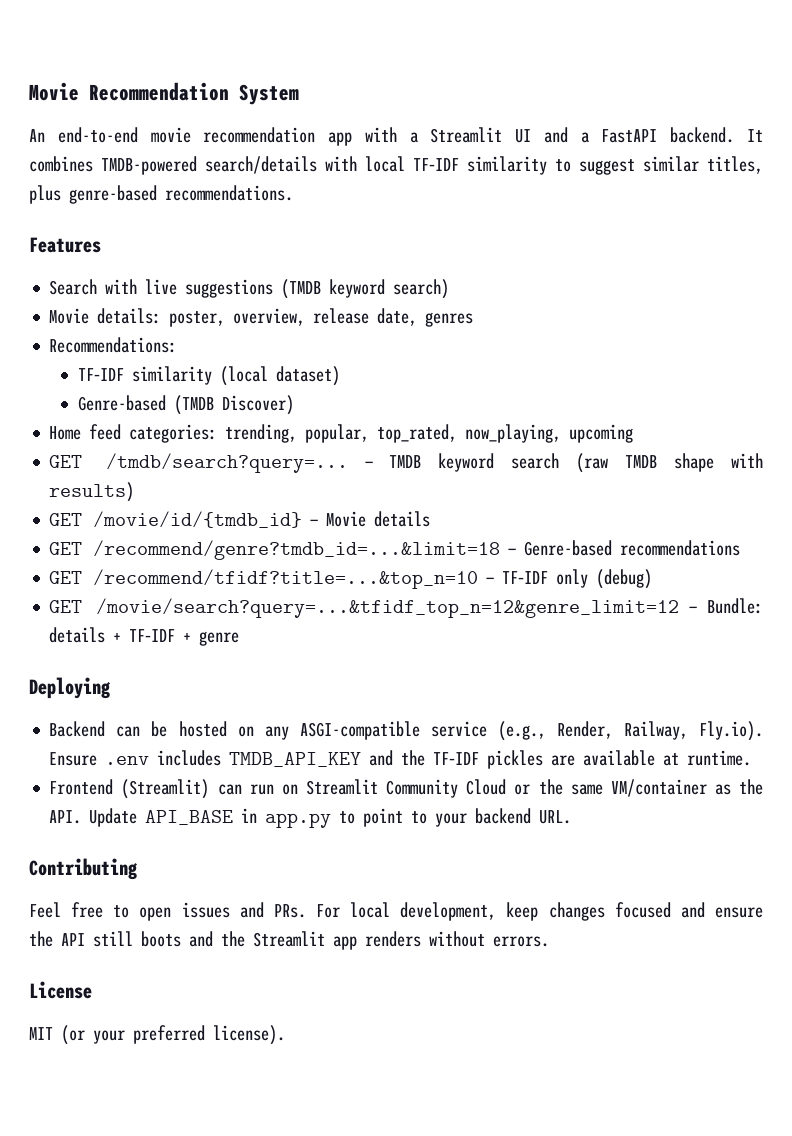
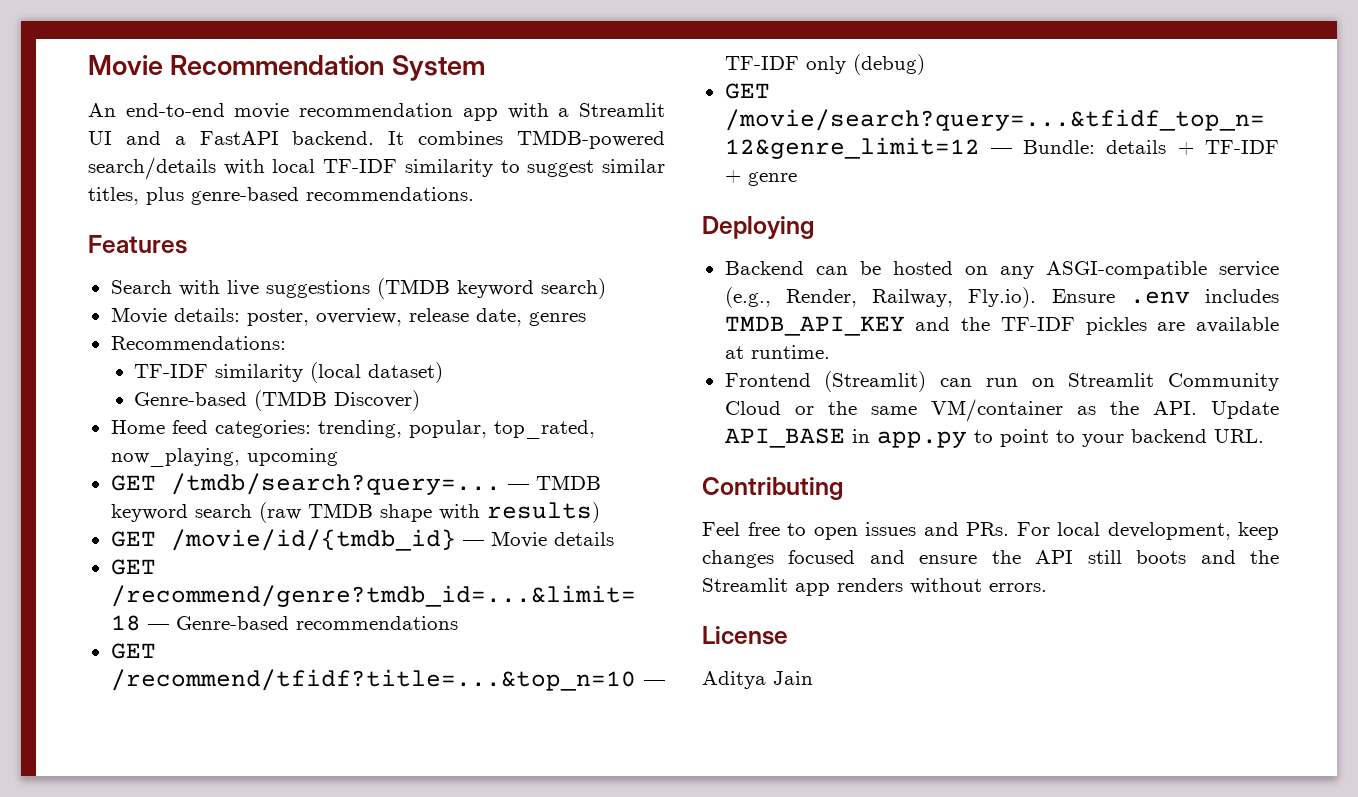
- MIT (or your preferred license).
+ Aditya Jain

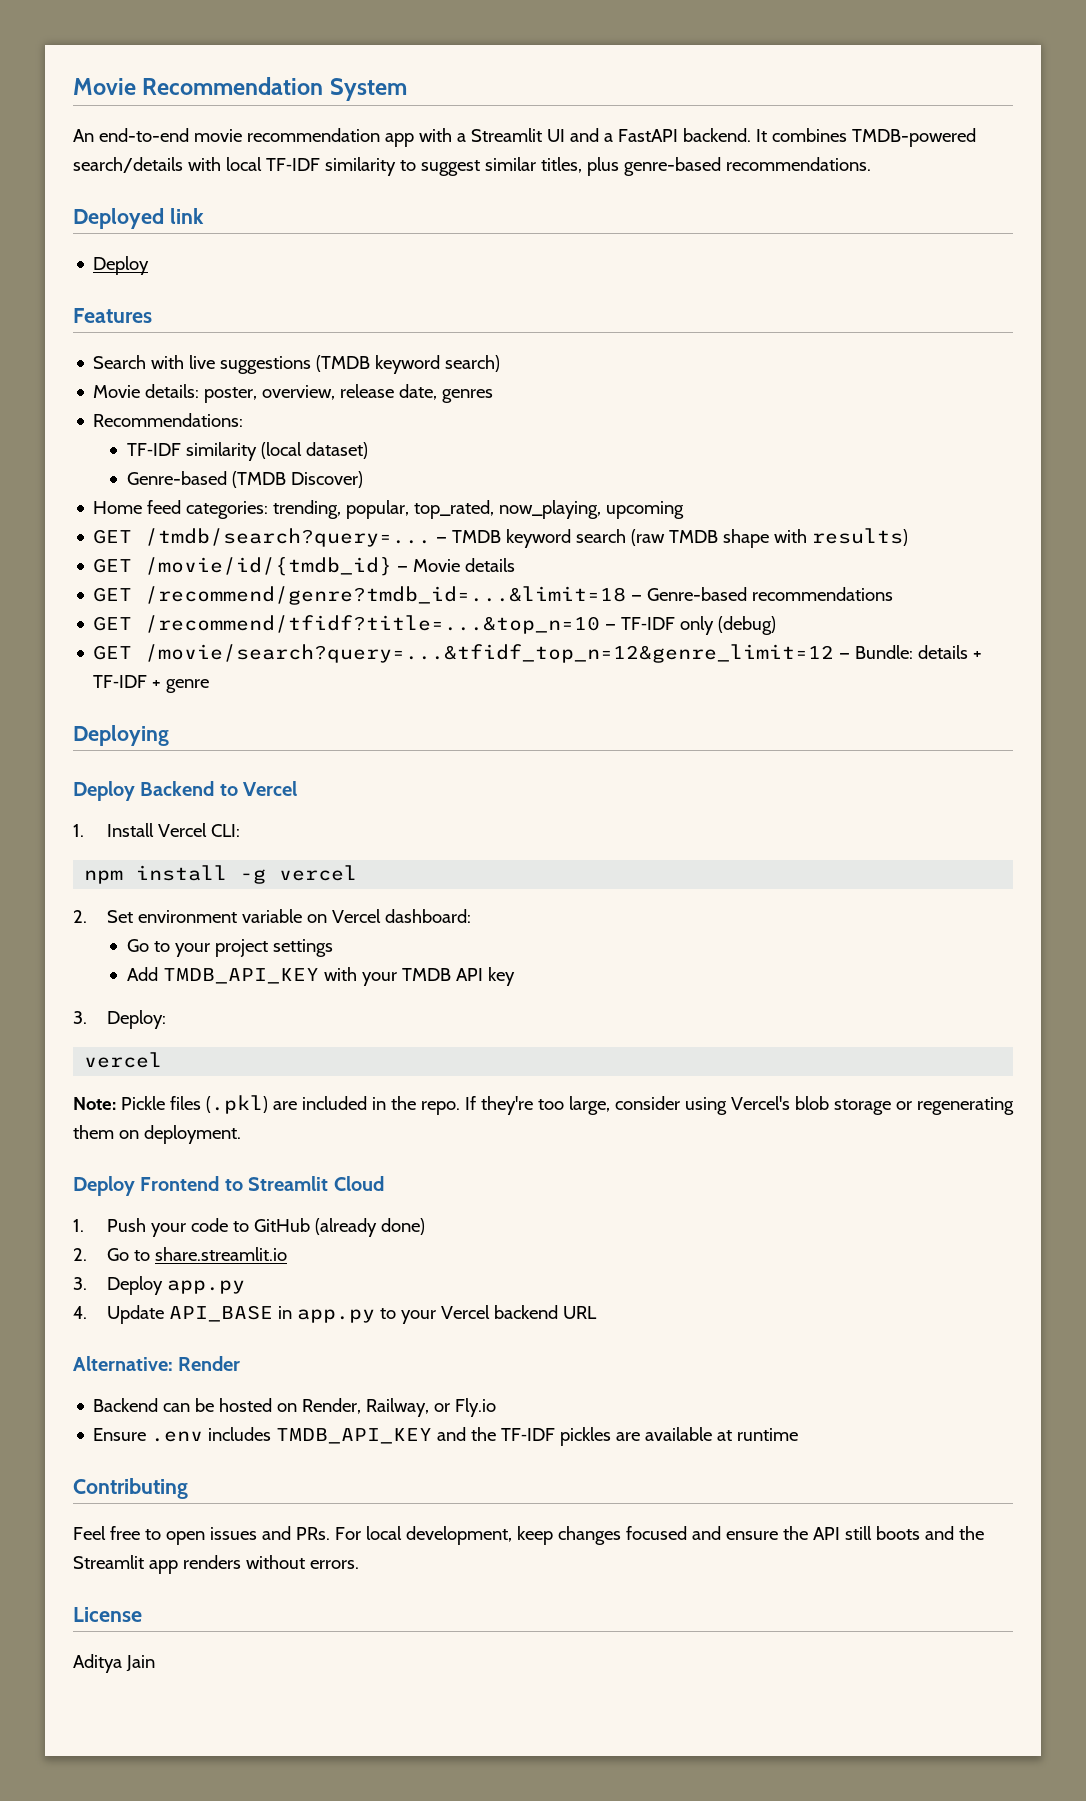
+ Deployed link
+ Deploy
+ Deploy Backend to Vercel
+ 1. Install Vercel CLI:
+ npm install -g vercel
+ 2. Set environment variable on Vercel dashboard:
+ Go to your project settings
+ Add TMDB_API_KEY with your TMDB API key
+ 3. Deploy:
+ vercel
+ Note: Pickle files (.pkl) are included in the repo. If they're too large, consider using Vercel's blob storage or regenerating them on deployment.
+ Deploy Frontend to Streamlit Cloud
+ 1. Push your code to GitHub (already done)
+ 2. Go to share.streamlit.io
+ 3. Deploy app.py
+ 4. Update API_BASE in app.py to your Vercel backend URL
+ Alternative: Render
- Backend can be hosted on any ASGI-compatible service (e.g., Render, Railway, Fly.io). Ensure .env includes TMDB_API_KEY and the TF‑IDF pickles are available at runtime.
- Frontend (Streamlit) can run on Streamlit Community Cloud or the same VM/container as the API. Update API_BASE in app.py to point to your backend URL.
+ Backend can be hosted on Render, Railway, or Fly.io
+ Ensure .env includes TMDB_API_KEY and the TF‑IDF pickles are available at runtime

